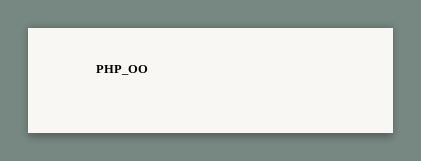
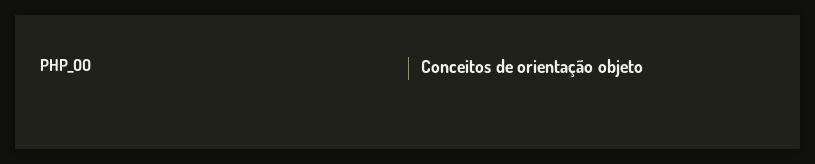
+ Conceitos de orientação objeto

